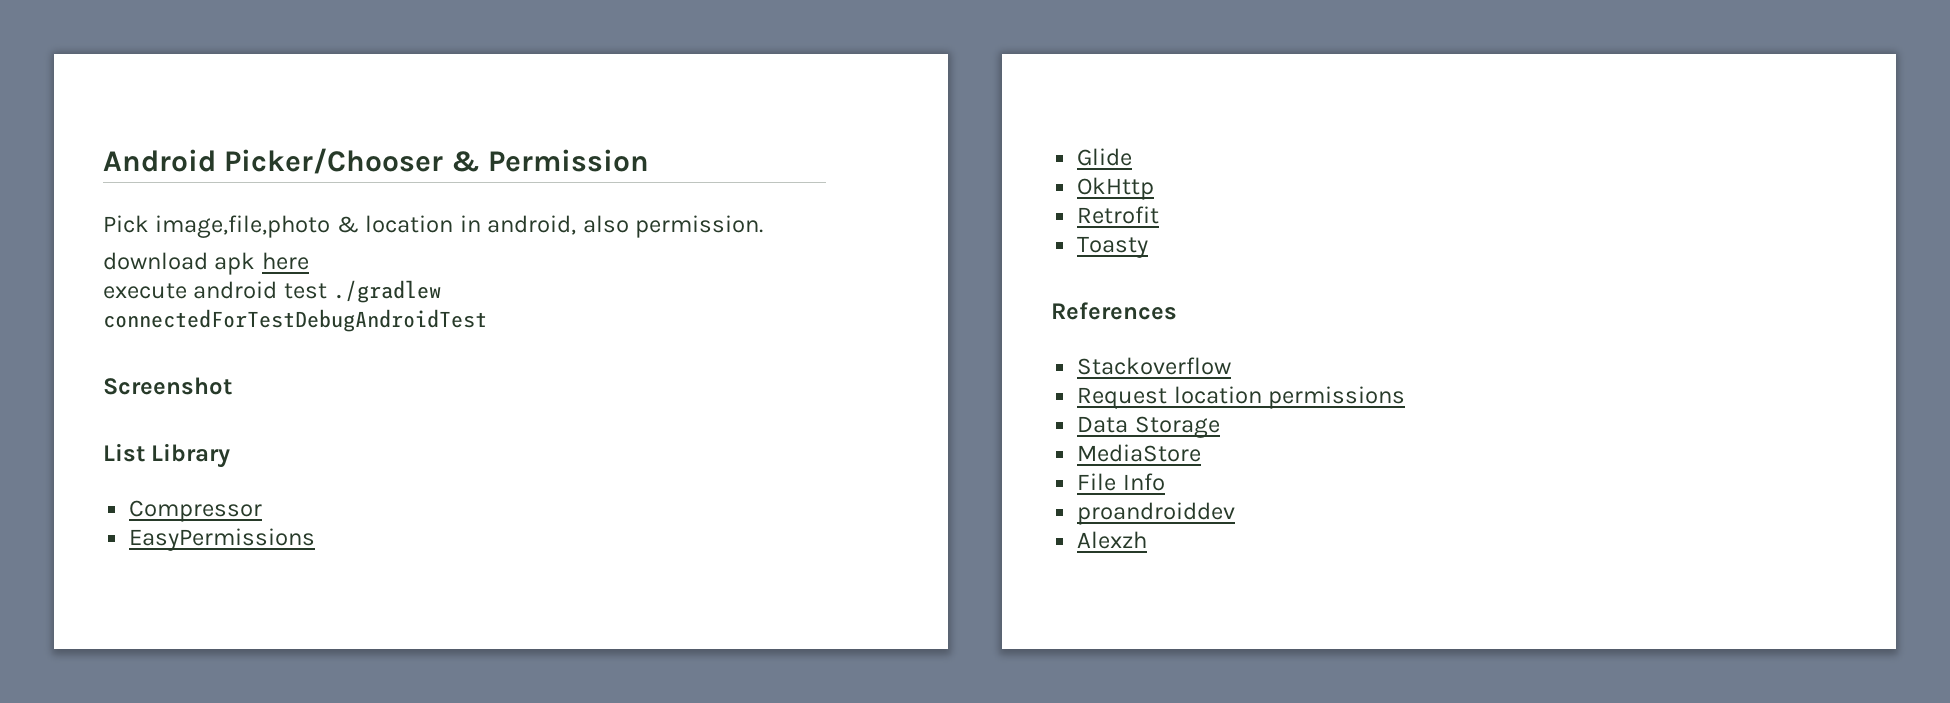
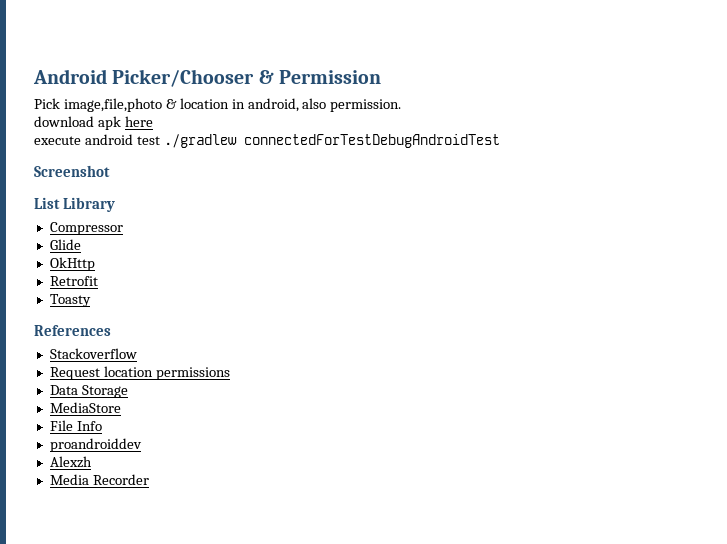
- EasyPermissions
+ Media Recorder

